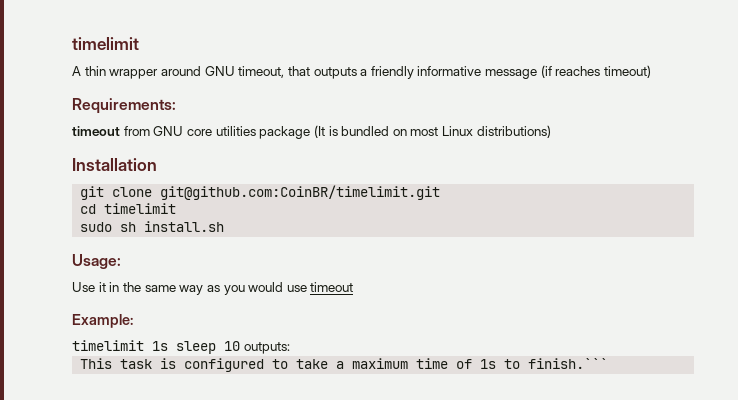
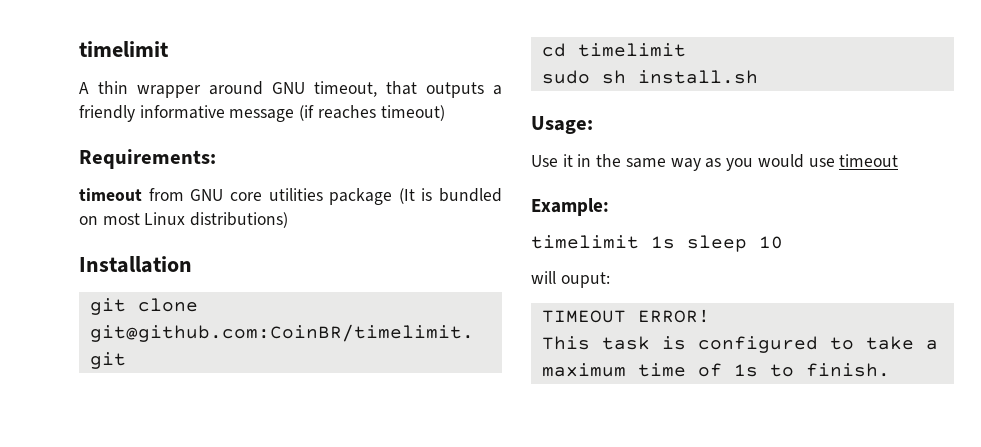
- timelimit 1s sleep 10 outputs:
+ timelimit 1s sleep 10
+ will ouput:
+ TIMEOUT ERROR!
- This task is configured to take a maximum time of 1s to finish.```
+ This task is configured to take a maximum time of 1s to finish.

